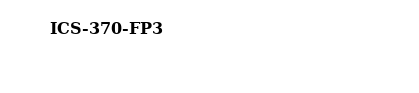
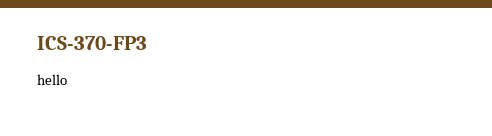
+ hello

